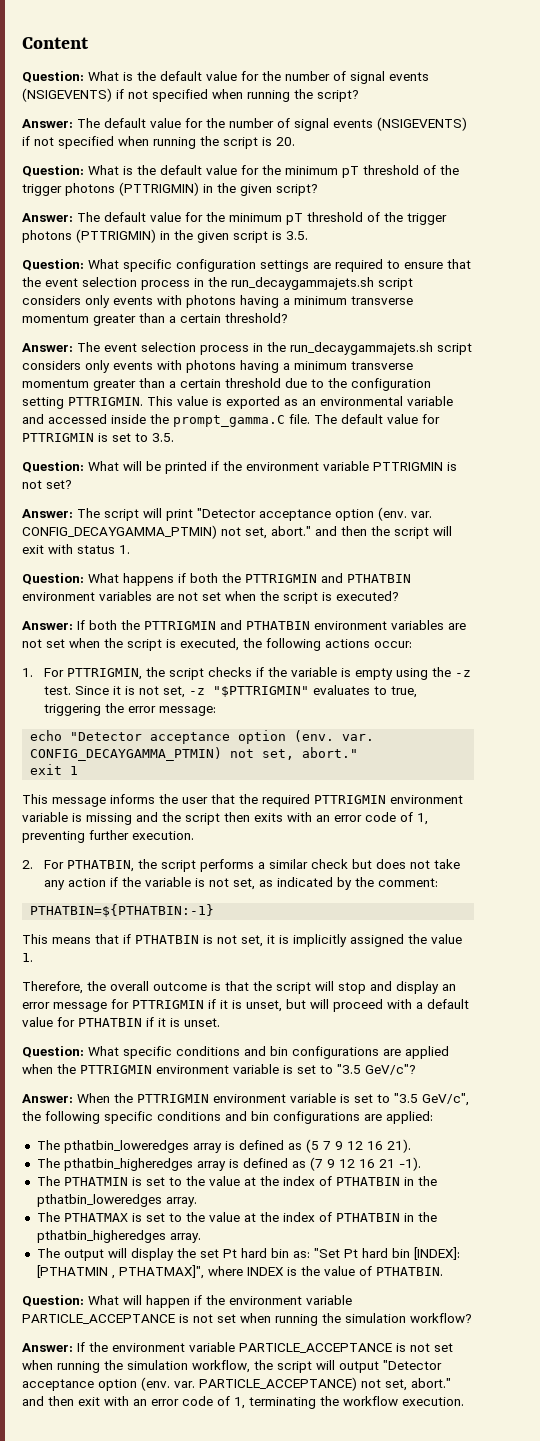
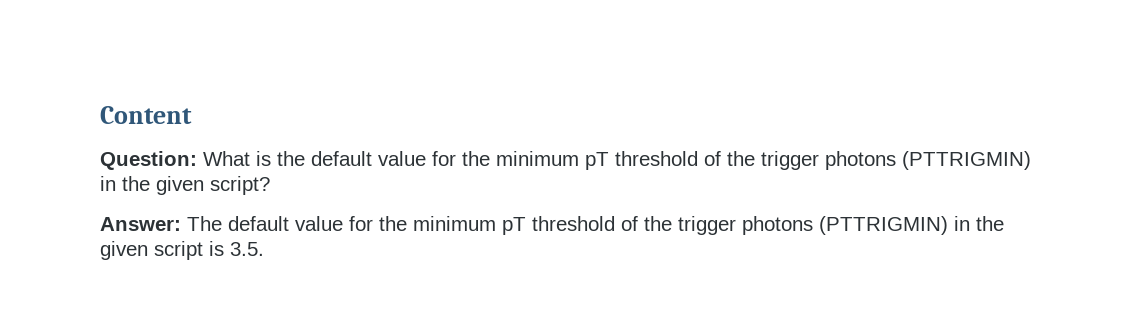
- Question: What is the default value for the number of signal events (NSIGEVENTS) if not specified when running the script?
- Answer: The default value for the number of signal events (NSIGEVENTS) if not specified when running the script is 20.
- Question: What specific configuration settings are required to ensure that the event selection process in the run_decaygammajets.sh script considers only events with photons having a minimum transverse momentum greater than a certain threshold?
- Answer: The event selection process in the run_decaygammajets.sh script considers only events with photons having a minimum transverse momentum greater than a certain threshold due to the configuration setting PTTRIGMIN. This value is exported as an environmental variable and accessed inside the prompt_gamma.C file. The default value for PTTRIGMIN is set to 3.5.
- Question: What will be printed if the environment variable PTTRIGMIN is not set?
- Answer: The script will print "Detector acceptance option (env. var. CONFIG_DECAYGAMMA_PTMIN) not set, abort." and then the script will exit with status 1.
- Question: What happens if both the PTTRIGMIN and PTHATBIN environment variables are not set when the script is executed?
- Answer: If both the PTTRIGMIN and PTHATBIN environment variables are not set when the script is executed, the following actions occur:
- 1. For PTTRIGMIN, the script checks if the variable is empty using the -z test. Since it is not set, -z "$PTTRIGMIN" evaluates to true, triggering the error message:
- echo "Detector acceptance option (env. var. CONFIG_DECAYGAMMA_PTMIN) not set, abort."
- exit 1
- This message informs the user that the required PTTRIGMIN environment variable is missing and the script then exits with an error code of 1, preventing further execution.
- 2. For PTHATBIN, the script performs a similar check but does not take any action if the variable is not set, as indicated by the comment:
- PTHATBIN=${PTHATBIN:-1}
- This means that if PTHATBIN is not set, it is implicitly assigned the value 1.
- Therefore, the overall outcome is that the script will stop and display an error message for PTTRIGMIN if it is unset, but will proceed with a default value for PTHATBIN if it is unset.
- Question: What specific conditions and bin configurations are applied when the PTTRIGMIN environment variable is set to "3.5 GeV/c"?
- Answer: When the PTTRIGMIN environment variable is set to "3.5 GeV/c", the following specific conditions and bin configurations are applied:
- The pthatbin_loweredges array is defined as (5 7 9 12 16 21).
- The pthatbin_higheredges array is defined as (7 9 12 16 21 -1).
- The PTHATMIN is set to the value at the index of PTHATBIN in the pthatbin_loweredges array.
- The PTHATMAX is set to the value at the index of PTHATBIN in the pthatbin_higheredges array.
- The output will display the set Pt hard bin as: "Set Pt hard bin [INDEX]: [PTHATMIN , PTHATMAX]", where INDEX is the value of PTHATBIN.
- Question: What will happen if the environment variable PARTICLE_ACCEPTANCE is not set when running the simulation workflow?
- Answer: If the environment variable PARTICLE_ACCEPTANCE is not set when running the simulation workflow, the script will output "Detector acceptance option (env. var. PARTICLE_ACCEPTANCE) not set, abort." and then exit with an error code of 1, terminating the workflow execution.

